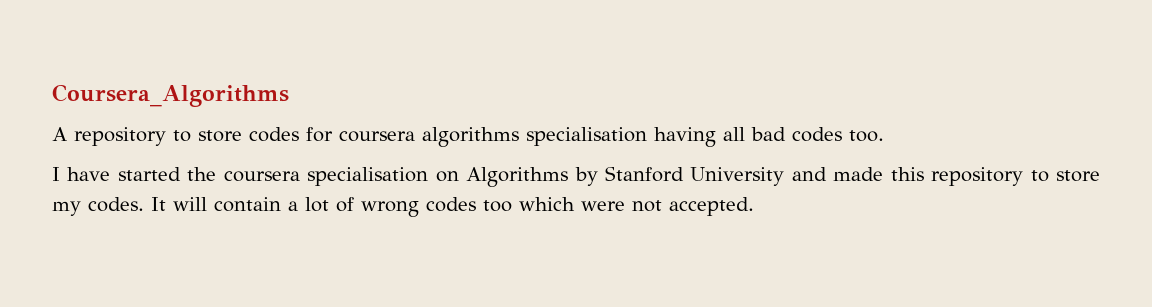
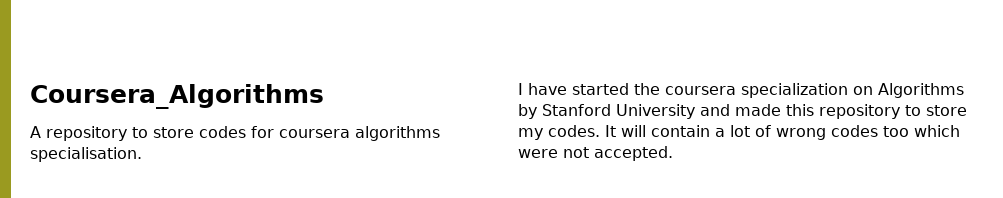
- A repository to store codes for coursera algorithms specialisation having all bad codes too.
+ A repository to store codes for coursera algorithms specialisation.
- I have started the coursera specialisation on Algorithms by Stanford University and made this repository to store my codes.
+ I have started the coursera specialization on Algorithms by Stanford University and made this repository to store my codes.

